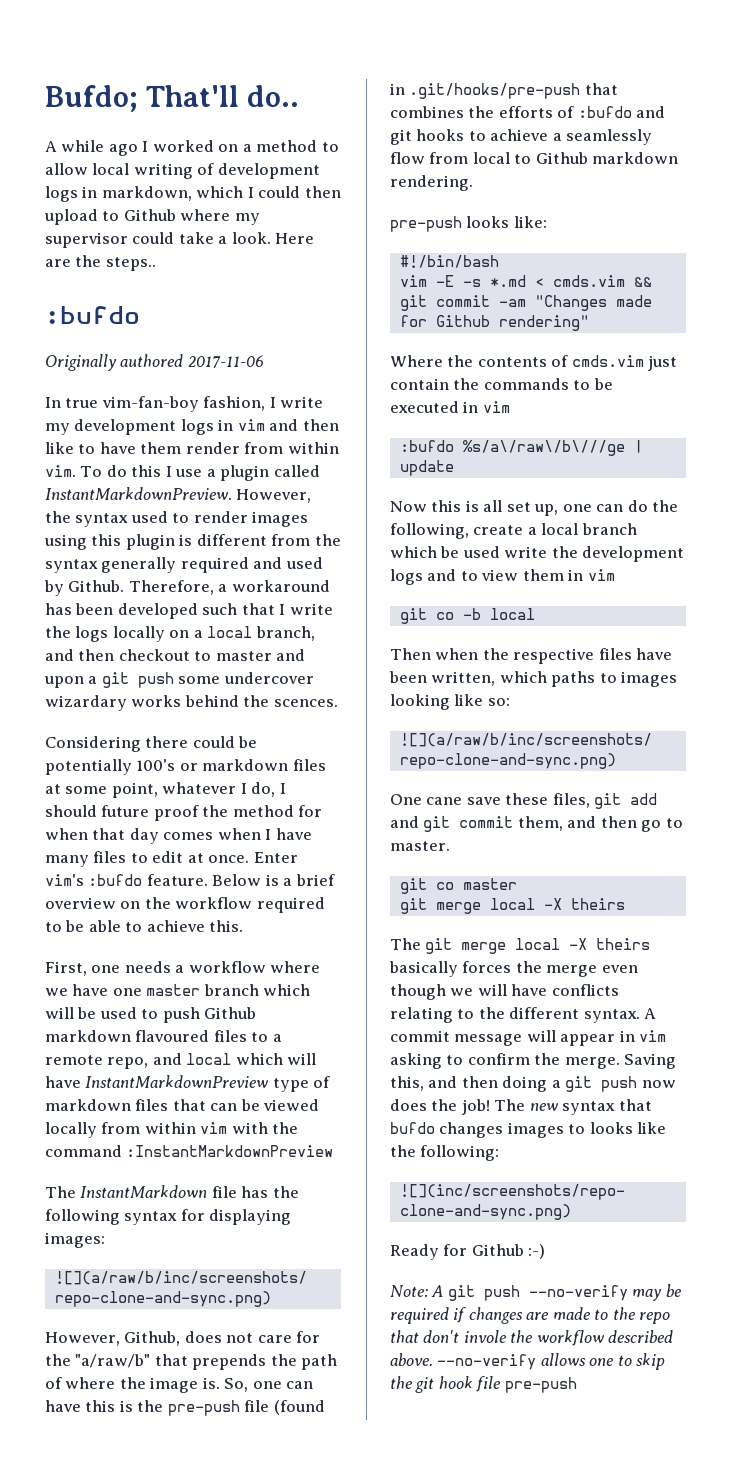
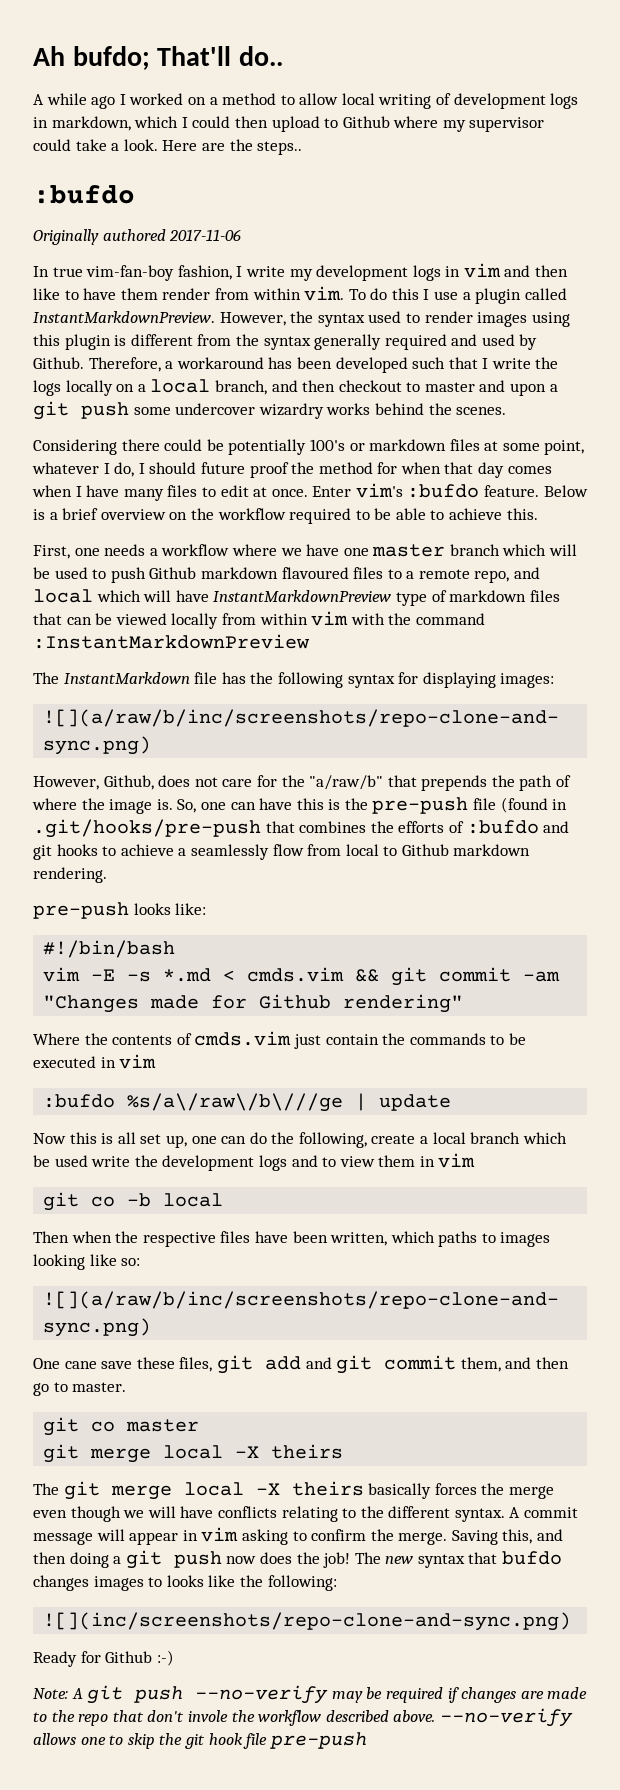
- Bufdo; That'll do..
+ Ah bufdo; That'll do..
- Therefore, a workaround has been developed such that I write the logs locally on a local branch, and then checkout to master and upon a git push some undercover wizardary works behind the scences.
+ Therefore, a workaround has been developed such that I write the logs locally on a local branch, and then checkout to master and upon a git push some undercover wizardry works behind the scenes.

